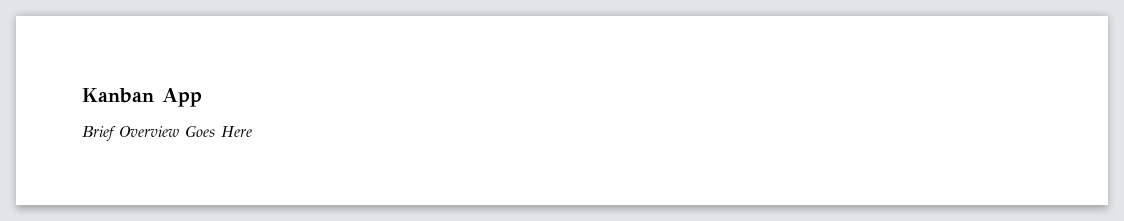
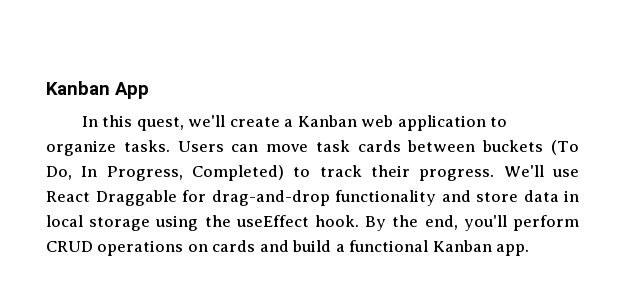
- Brief Overview Goes Here
+ In this quest, we'll create a Kanban web application to organize tasks. Users can move task cards between buckets (To Do, In Progress, Completed) to track their progress. We'll use React Draggable for drag-and-drop functionality and store data in local storage using the useEffect hook. By the end, you'll perform CRUD operations on cards and build a functional Kanban app.

